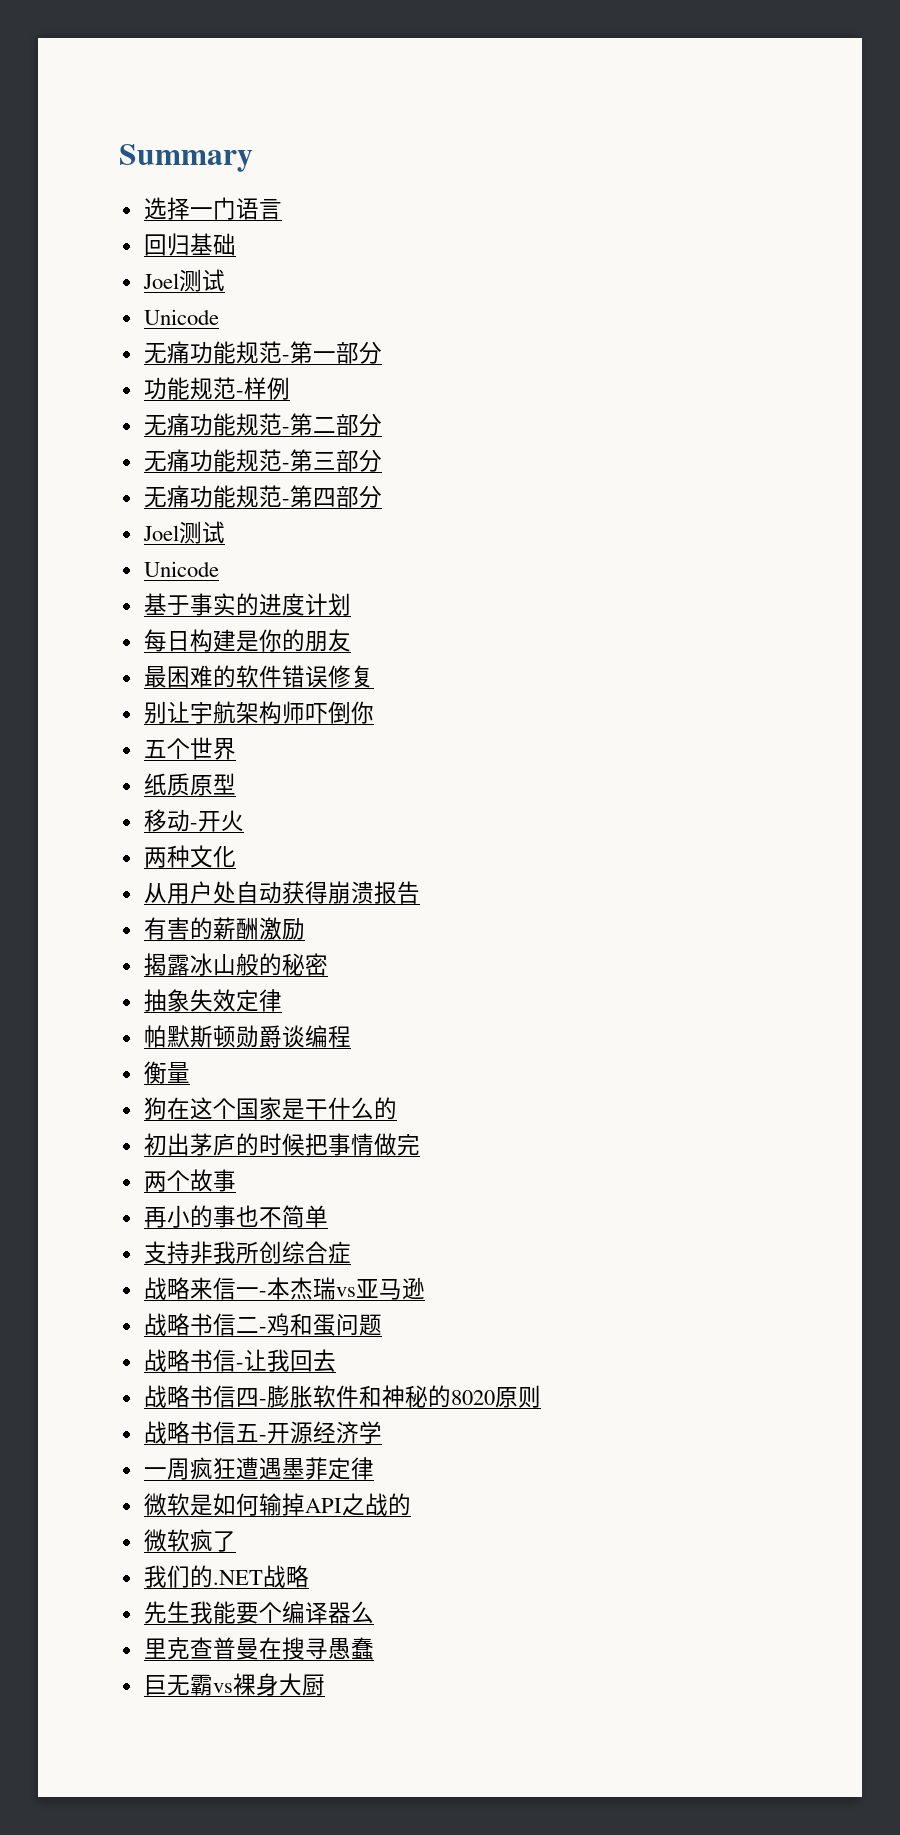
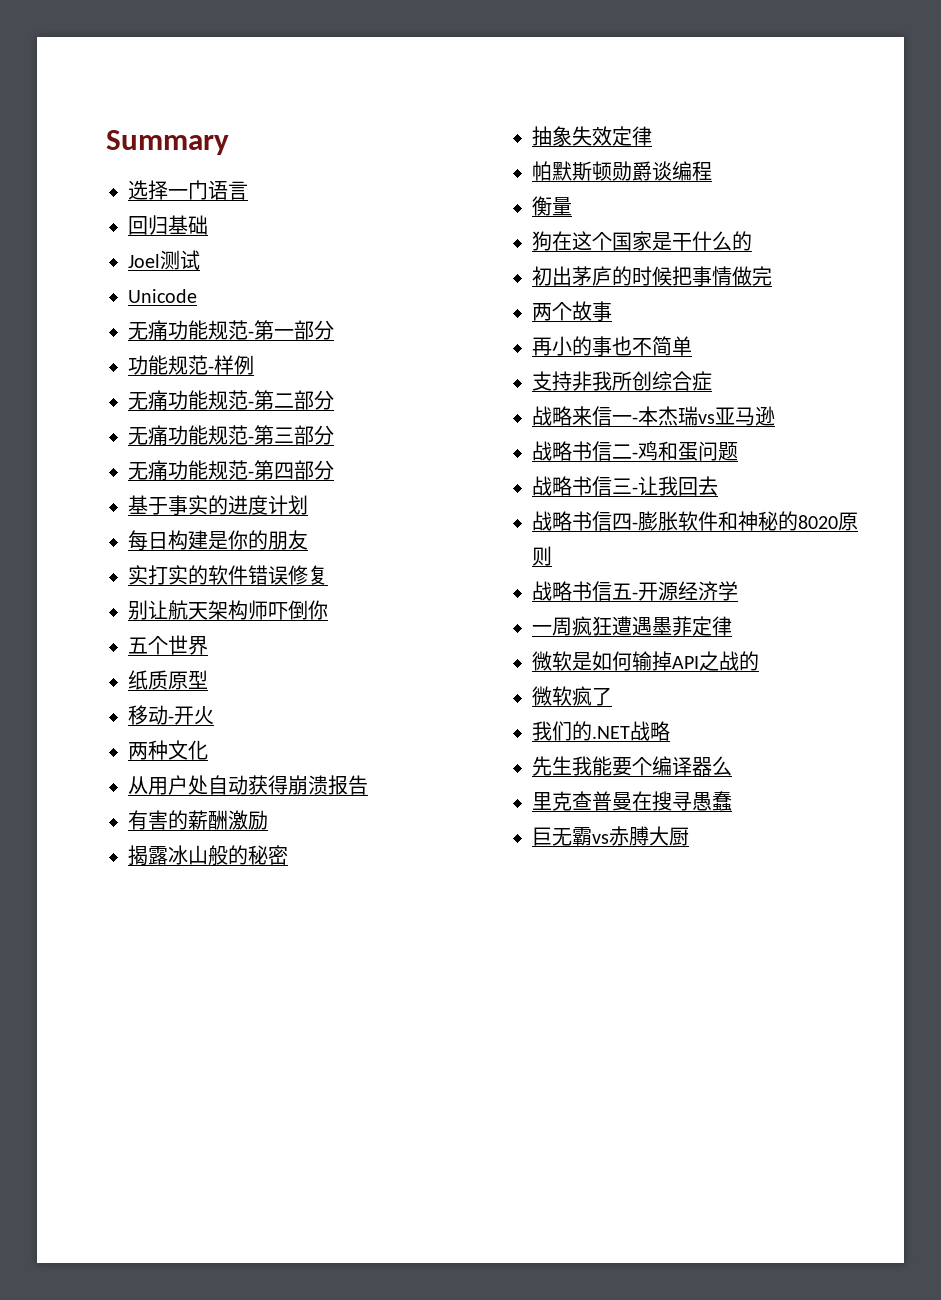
  无痛功能规范-第四部分
- Joel测试
- Unicode
- 最困难的软件错误修复
+ 实打实的软件错误修复
- 别让宇航架构师吓倒你
+ 别让航天架构师吓倒你
- 战略书信-让我回去
+ 战略书信三-让我回去
- 巨无霸vs裸身大厨
+ 巨无霸vs赤膊大厨

